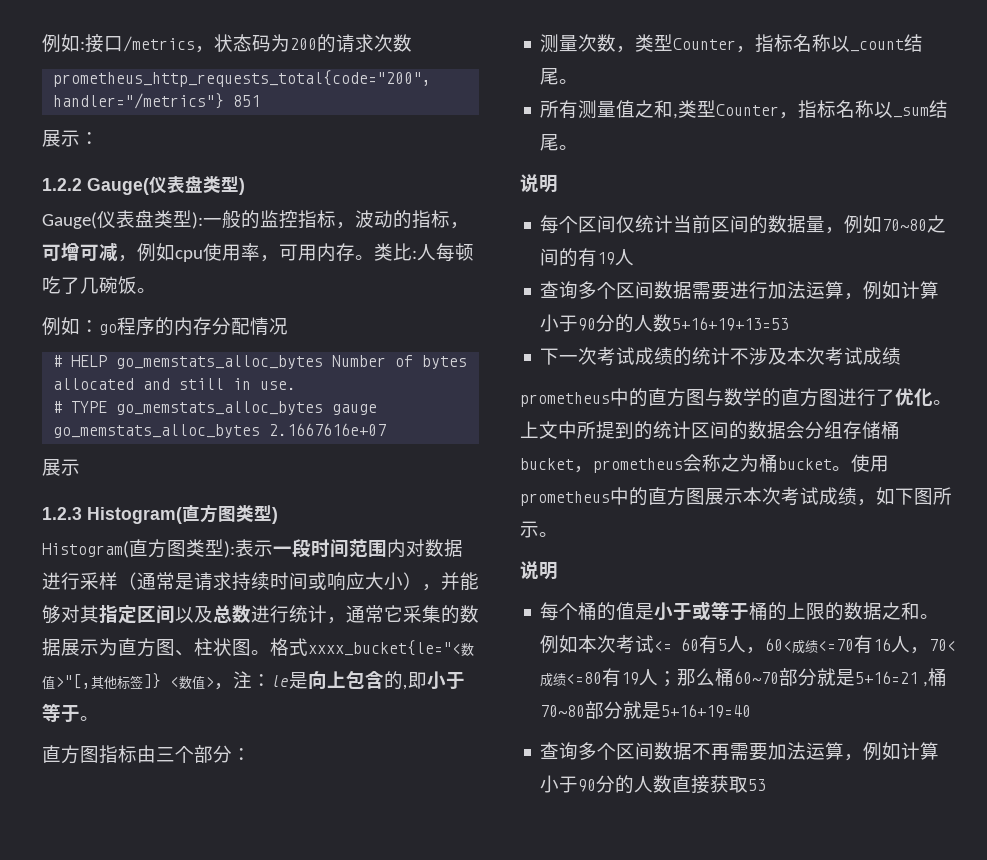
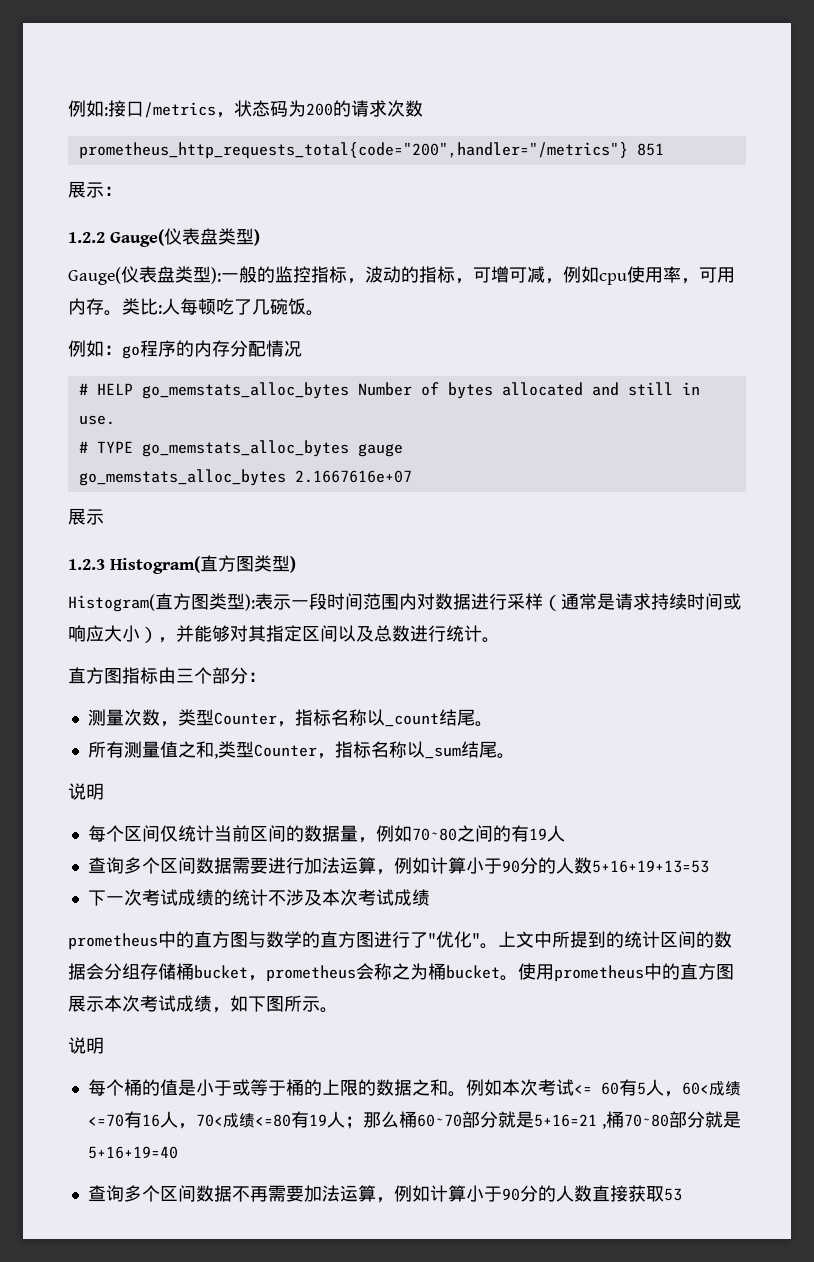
- Histogram(直方图类型):表示一段时间范围内对数据进行采样（通常是请求持续时间或响应大小），并能够对其指定区间以及总数进行统计，通常它采集的数据展示为直方图、柱状图。格式xxxx_bucket{le="<数值>"[,其他标签]} <数值>，注：le是向上包含的,即小于等于。
+ Histogram(直方图类型):表示一段时间范围内对数据进行采样（通常是请求持续时间或响应大小），并能够对其指定区间以及总数进行统计。
- prometheus中的直方图与数学的直方图进行了优化。
+ prometheus中的直方图与数学的直方图进行了"优化"。

